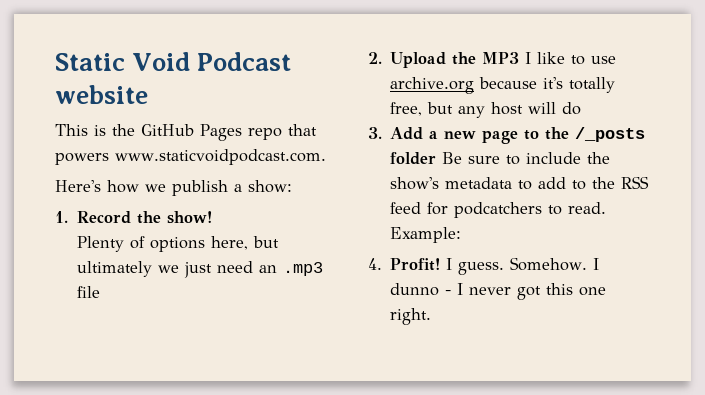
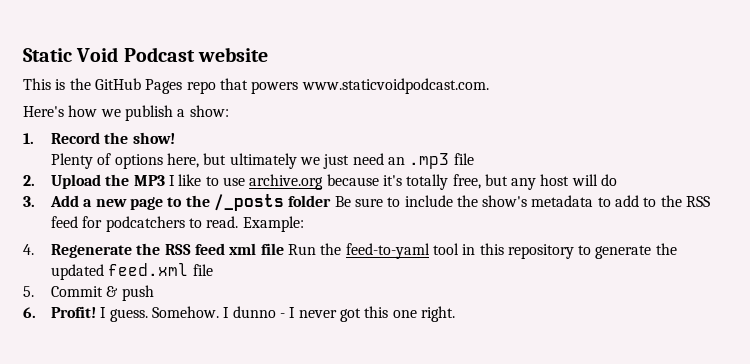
- 4. Profit!
+ 4. Regenerate the RSS feed xml file Run the feed-to-yaml tool in this repository to generate the updated feed.xml file
+ 5. Commit & push
+ 6. Profit!

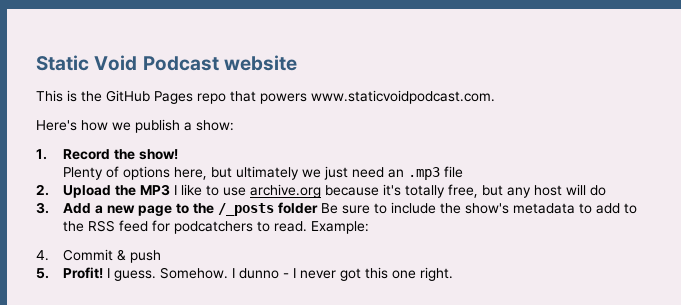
- 4. Regenerate the RSS feed xml file Run the feed-to-yaml tool in this repository to generate the updated feed.xml file
- 5. Commit & push
+ 4. Commit & push
- 6. Profit!
+ 5. Profit!

